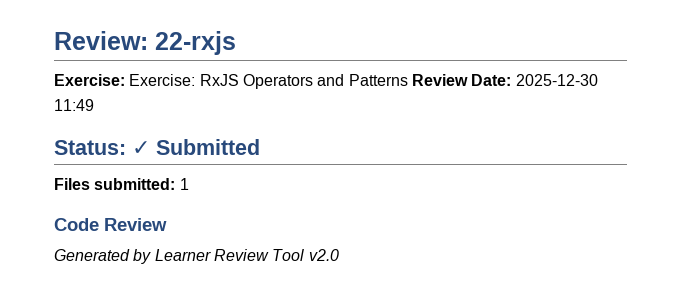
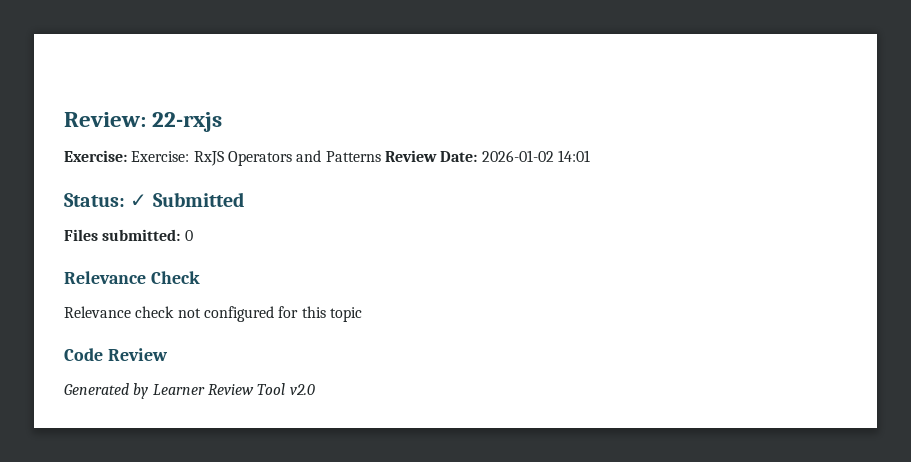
- Exercise: Exercise: RxJS Operators and Patterns Review Date: 2025-12-30 11:49
+ Exercise: Exercise: RxJS Operators and Patterns Review Date: 2026-01-02 14:01
- Files submitted: 1
+ Files submitted: 0
+ Relevance Check
+ Relevance check not configured for this topic

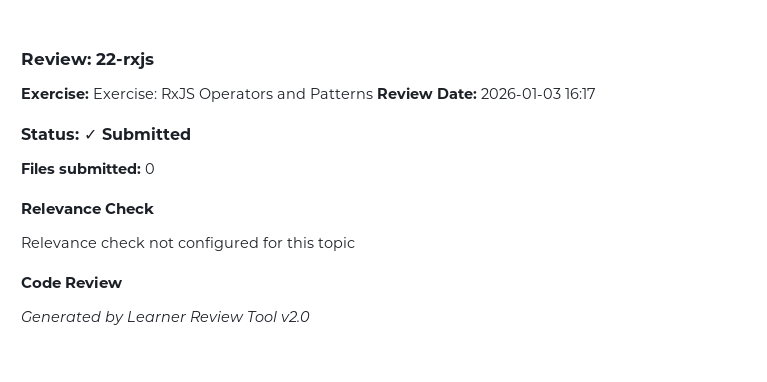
- Exercise: Exercise: RxJS Operators and Patterns Review Date: 2026-01-02 14:01
+ Exercise: Exercise: RxJS Operators and Patterns Review Date: 2026-01-03 16:17

